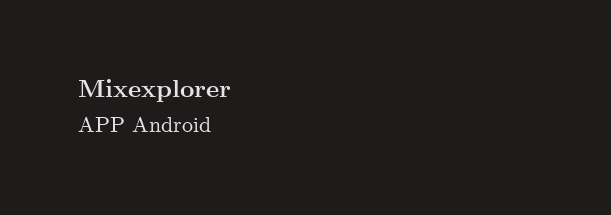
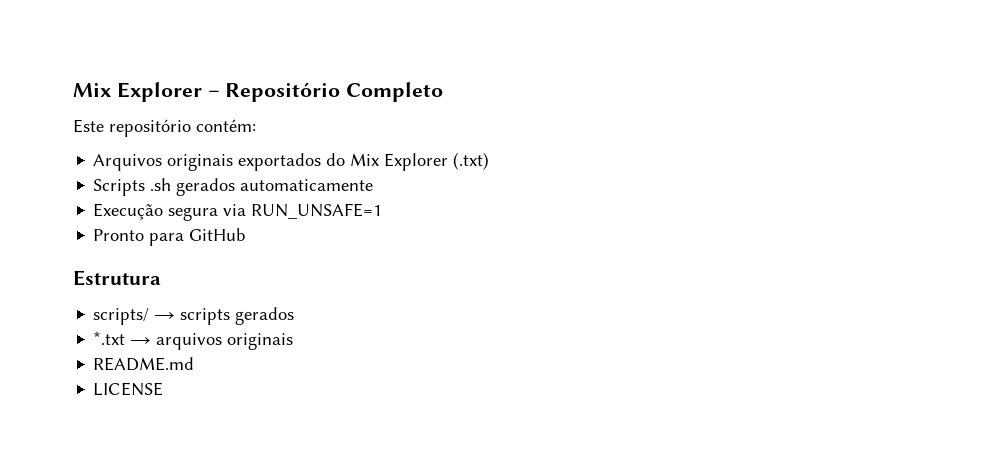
- Mixexplorer
- APP Android
+ Mix Explorer – Repositório Completo
+ Este repositório contém:
+ Arquivos originais exportados do Mix Explorer (.txt)
+ Scripts .sh gerados automaticamente
+ Execução segura via RUN_UNSAFE=1
+ Pronto para GitHub
+ Estrutura
+ scripts/ → scripts gerados
+ *.txt → arquivos originais
+ README.md
+ LICENSE

